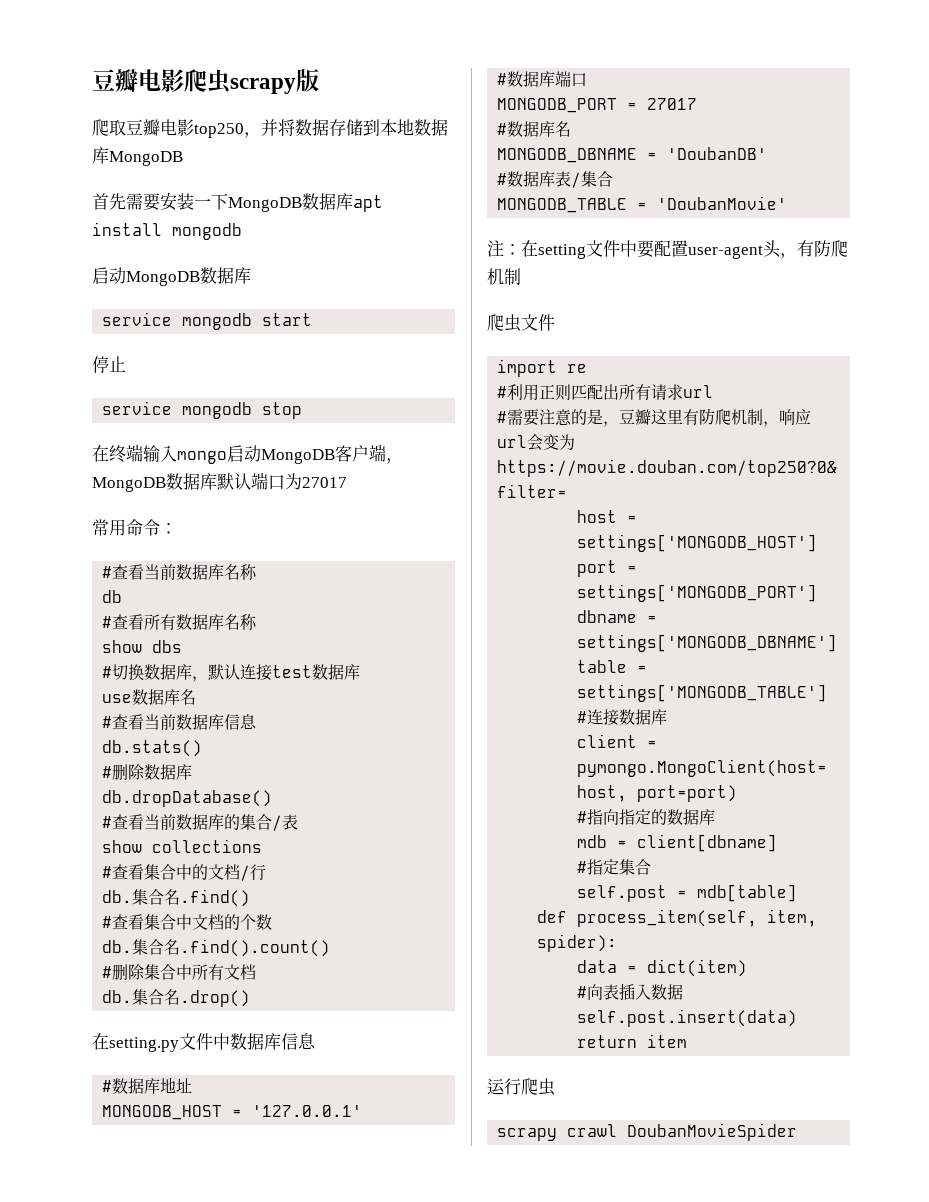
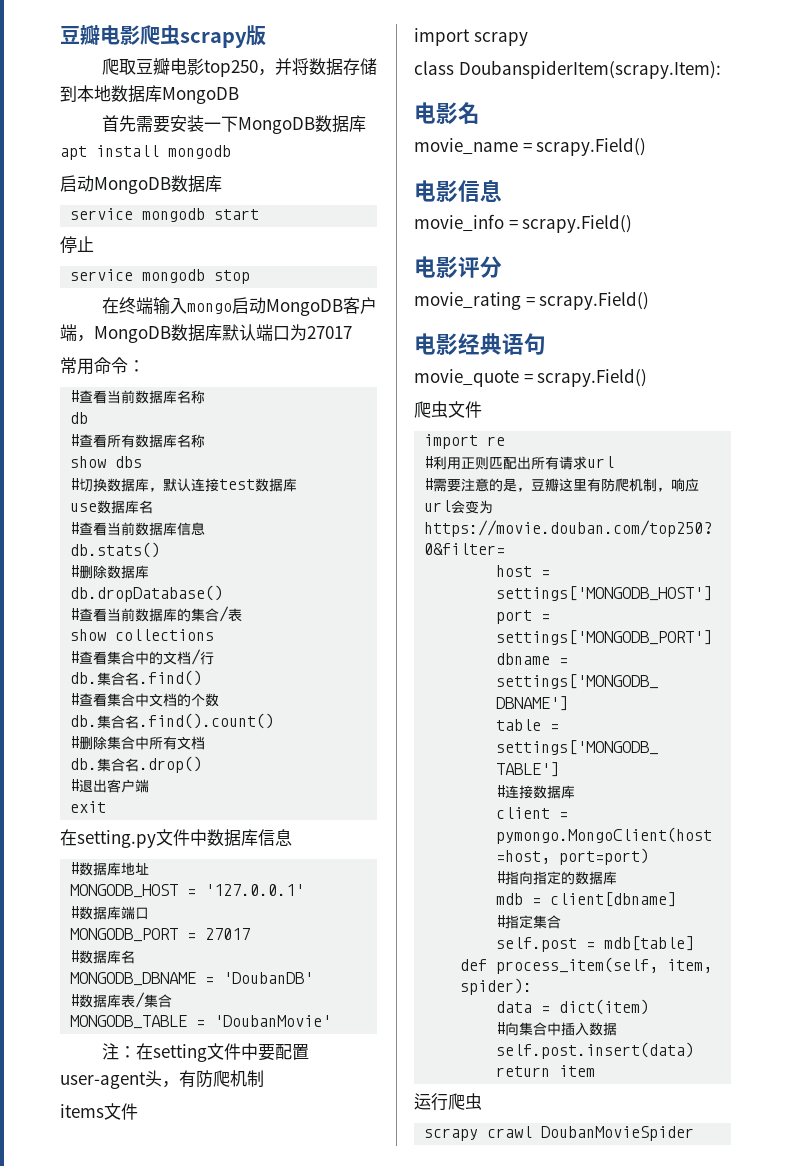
+ #退出客户端
+ exit
+ items文件
+ import scrapy
+ class DoubanspiderItem(scrapy.Item):
+ 电影名
+ movie_name = scrapy.Field()
+ 电影信息
+ movie_info = scrapy.Field()
+ 电影评分
+ movie_rating = scrapy.Field()
+ 电影经典语句
+ movie_quote = scrapy.Field()
- #向表插入数据
+ #向集合中插入数据

